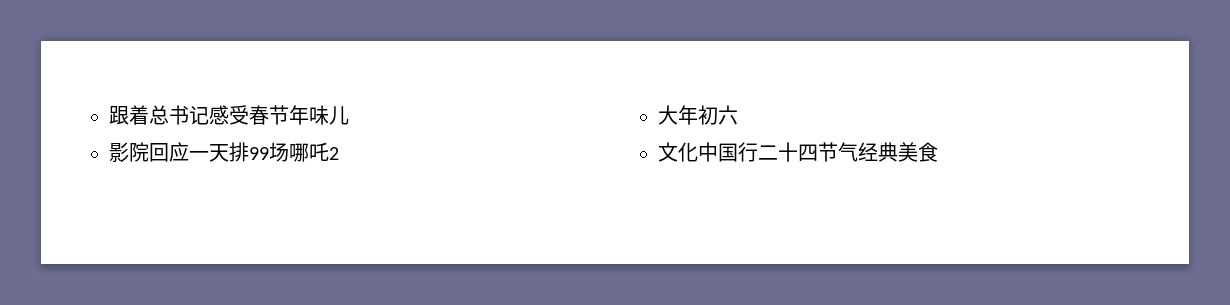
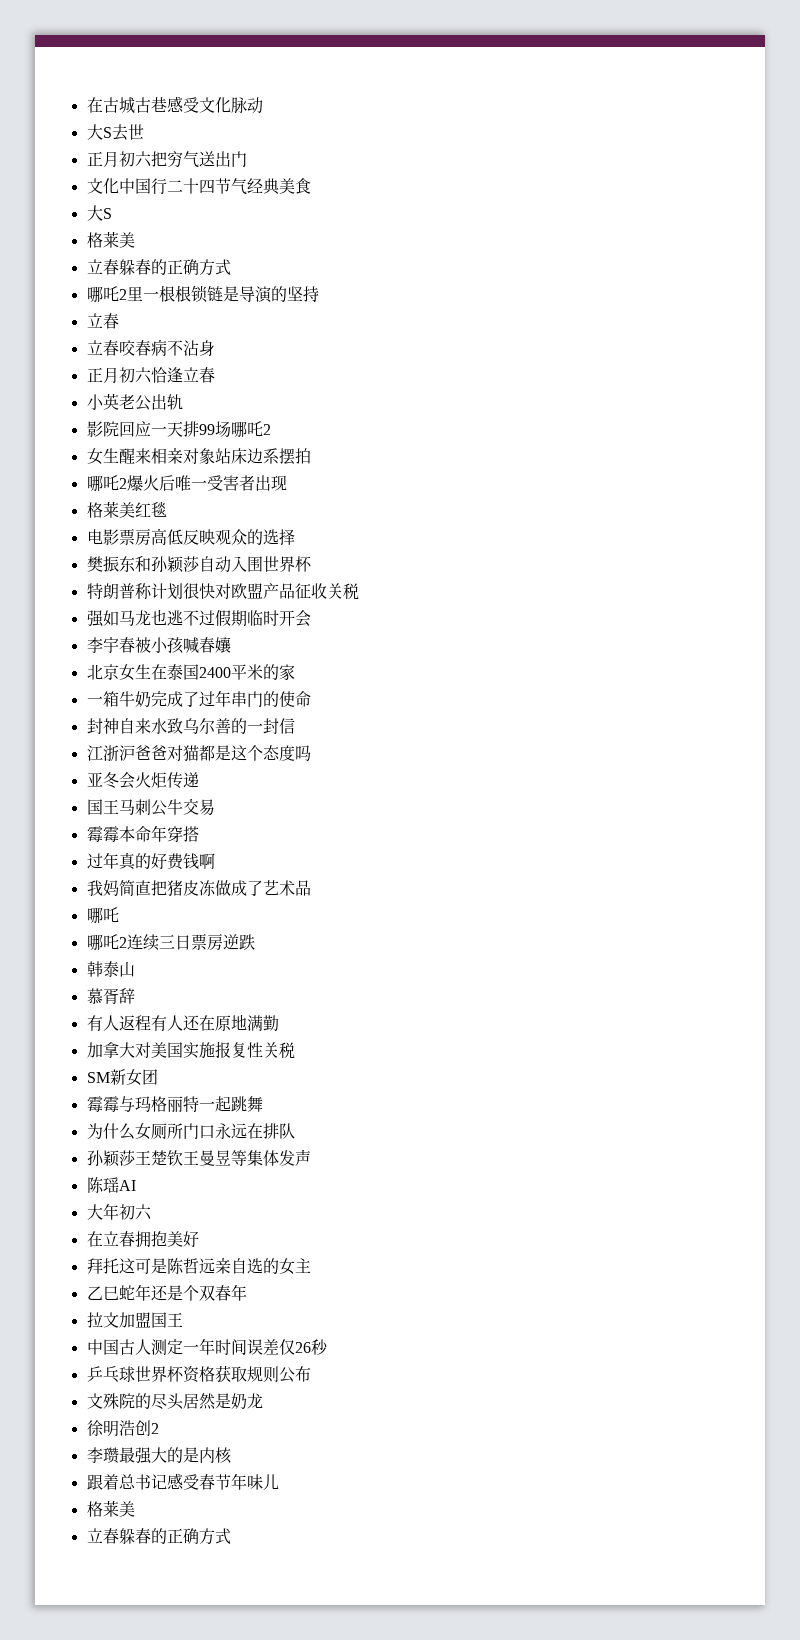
- 跟着总书记感受春节年味儿
- 影院回应一天排99场哪吒2
- 大年初六
+ 在古城古巷感受文化脉动
+ 大S去世
+ 正月初六把穷气送出门
  文化中国行二十四节气经典美食
+ 大S
+ 格莱美
+ 立春躲春的正确方式
+ 哪吒2里一根根锁链是导演的坚持
+ 立春
+ 立春咬春病不沾身
+ 正月初六恰逢立春
+ 小英老公出轨
+ 影院回应一天排99场哪吒2
+ 女生醒来相亲对象站床边系摆拍
+ 哪吒2爆火后唯一受害者出现
+ 格莱美红毯
+ 电影票房高低反映观众的选择
+ 樊振东和孙颖莎自动入围世界杯
+ 特朗普称计划很快对欧盟产品征收关税
+ 强如马龙也逃不过假期临时开会
+ 李宇春被小孩喊春孃
+ 北京女生在泰国2400平米的家
+ 一箱牛奶完成了过年串门的使命
+ 封神自来水致乌尔善的一封信
+ 江浙沪爸爸对猫都是这个态度吗
+ 亚冬会火炬传递
+ 国王马刺公牛交易
+ 霉霉本命年穿搭
+ 过年真的好费钱啊
+ 我妈简直把猪皮冻做成了艺术品
+ 哪吒
+ 哪吒2连续三日票房逆跌
+ 韩泰山
+ 慕胥辞
+ 有人返程有人还在原地满勤
+ 加拿大对美国实施报复性关税
+ SM新女团
+ 霉霉与玛格丽特一起跳舞
+ 为什么女厕所门口永远在排队
+ 孙颖莎王楚钦王曼昱等集体发声
+ 陈瑶AI
+ 大年初六
+ 在立春拥抱美好
+ 拜托这可是陈哲远亲自选的女主
+ 乙巳蛇年还是个双春年
+ 拉文加盟国王
+ 中国古人测定一年时间误差仅26秒
+ 乒乓球世界杯资格获取规则公布
+ 文殊院的尽头居然是奶龙
+ 徐明浩创2
+ 李瓒最强大的是内核
+ 跟着总书记感受春节年味儿
+ 格莱美
+ 立春躲春的正确方式

